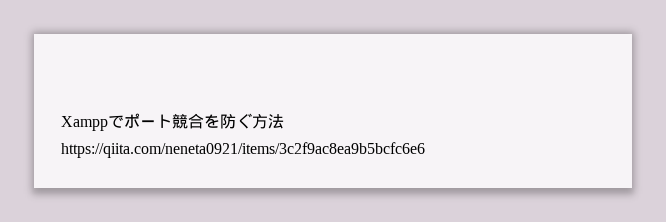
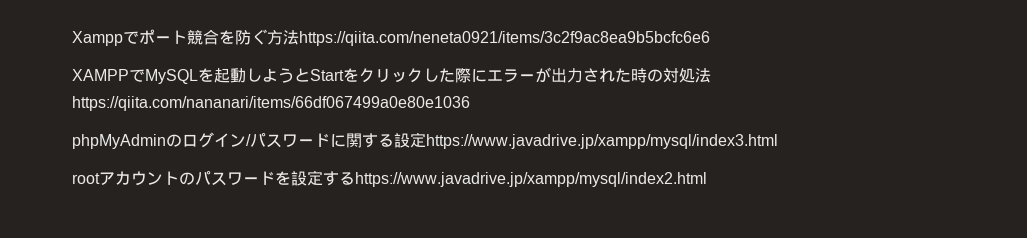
+ XAMPPでMySQLを起動しようとStartをクリックした際にエラーが出力された時の対処法https://qiita.com/nananari/items/66df067499a0e80e1036
+ phpMyAdminのログイン/パスワードに関する設定https://www.javadrive.jp/xampp/mysql/index3.html
+ rootアカウントのパスワードを設定するhttps://www.javadrive.jp/xampp/mysql/index2.html

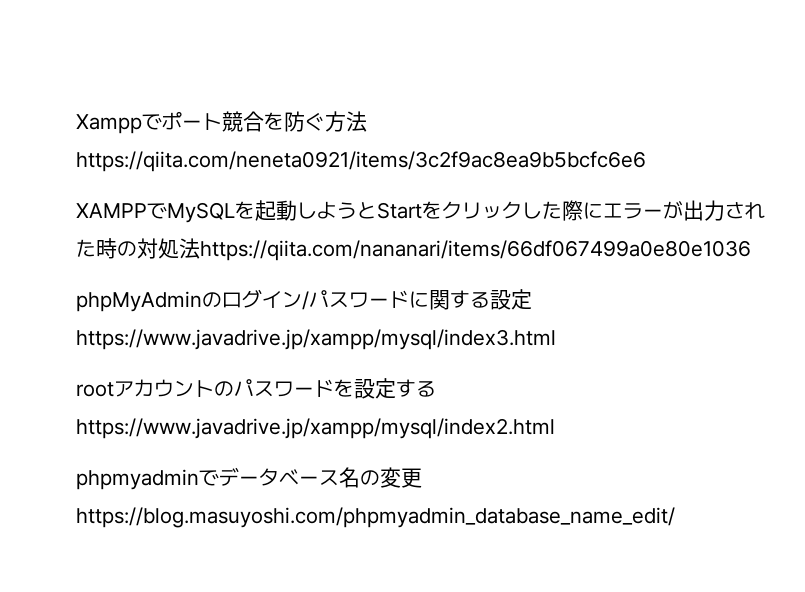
+ phpmyadminでデータベース名の変更https://blog.masuyoshi.com/phpmyadmin_database_name_edit/

